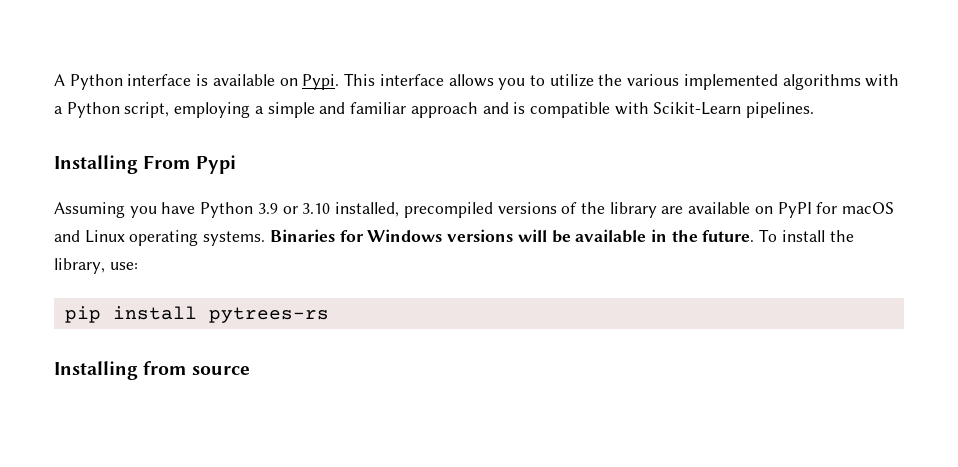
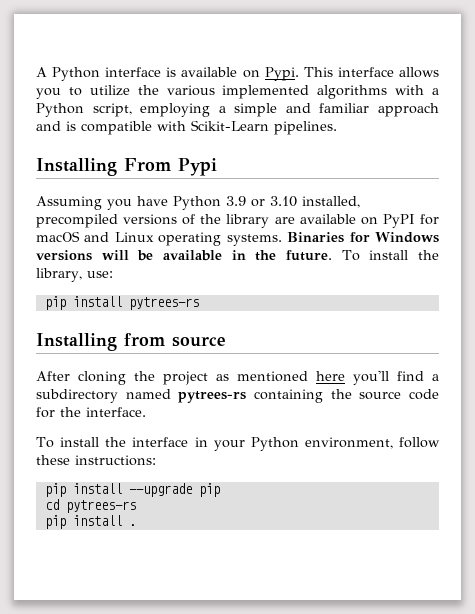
+ After cloning the project as mentioned here you'll find a subdirectory named pytrees-rs containing the source code for the interface.
+ To install the interface in your Python environment, follow these instructions:
+ pip install --upgrade pip
+ cd pytrees-rs
+ pip install .

